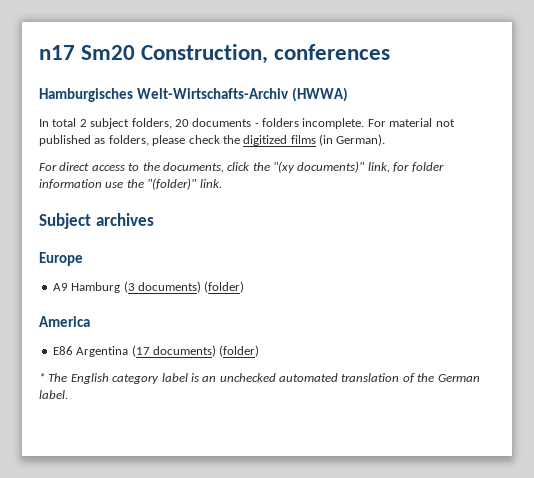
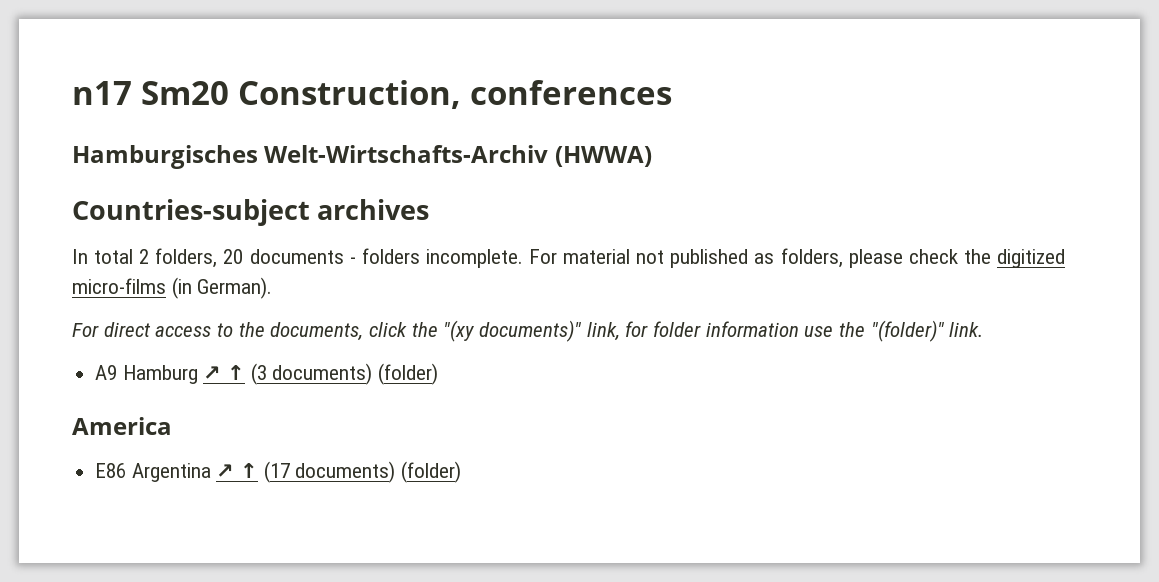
+ Countries-subject archives
- In total 2 subject folders, 20 documents - folders incomplete.
+ In total 2 folders, 20 documents - folders incomplete.
- For material not published as folders, please check the digitized films (in German).
+ For material not published as folders, please check the digitized micro-films (in German).
- Subject archives
- Europe
- A9 Hamburg (3 documents) (folder)
+ A9 Hamburg ↗ ↑ (3 documents) (folder)
- E86 Argentina (17 documents) (folder)
+ E86 Argentina ↗ ↑ (17 documents) (folder)
- * The English category label is an unchecked automated translation of the German label.

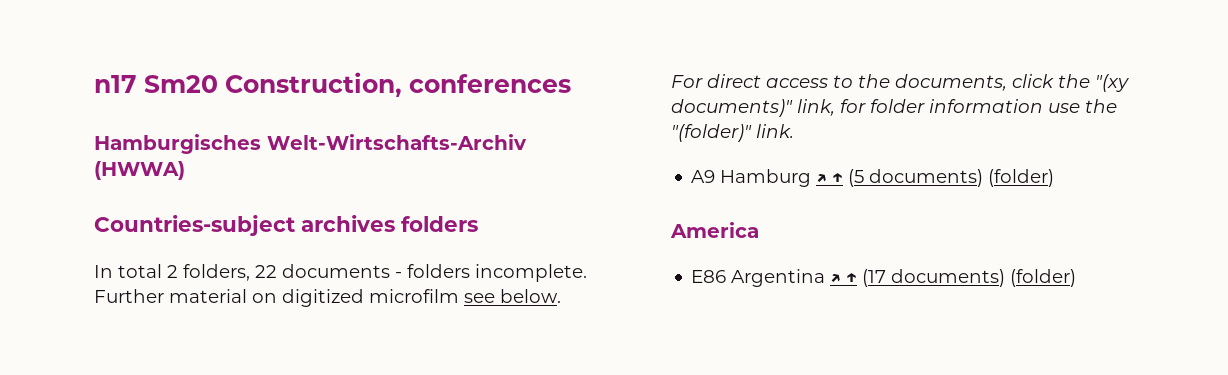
- Countries-subject archives
+ Countries-subject archives folders
- In total 2 folders, 20 documents - folders incomplete.
+ In total 2 folders, 22 documents - folders incomplete.
- For material not published as folders, please check the digitized micro-films (in German).
+ Further material on digitized microfilm see below.
- A9 Hamburg ↗ ↑ (3 documents) (folder)
+ A9 Hamburg ↗ ↑ (5 documents) (folder)

